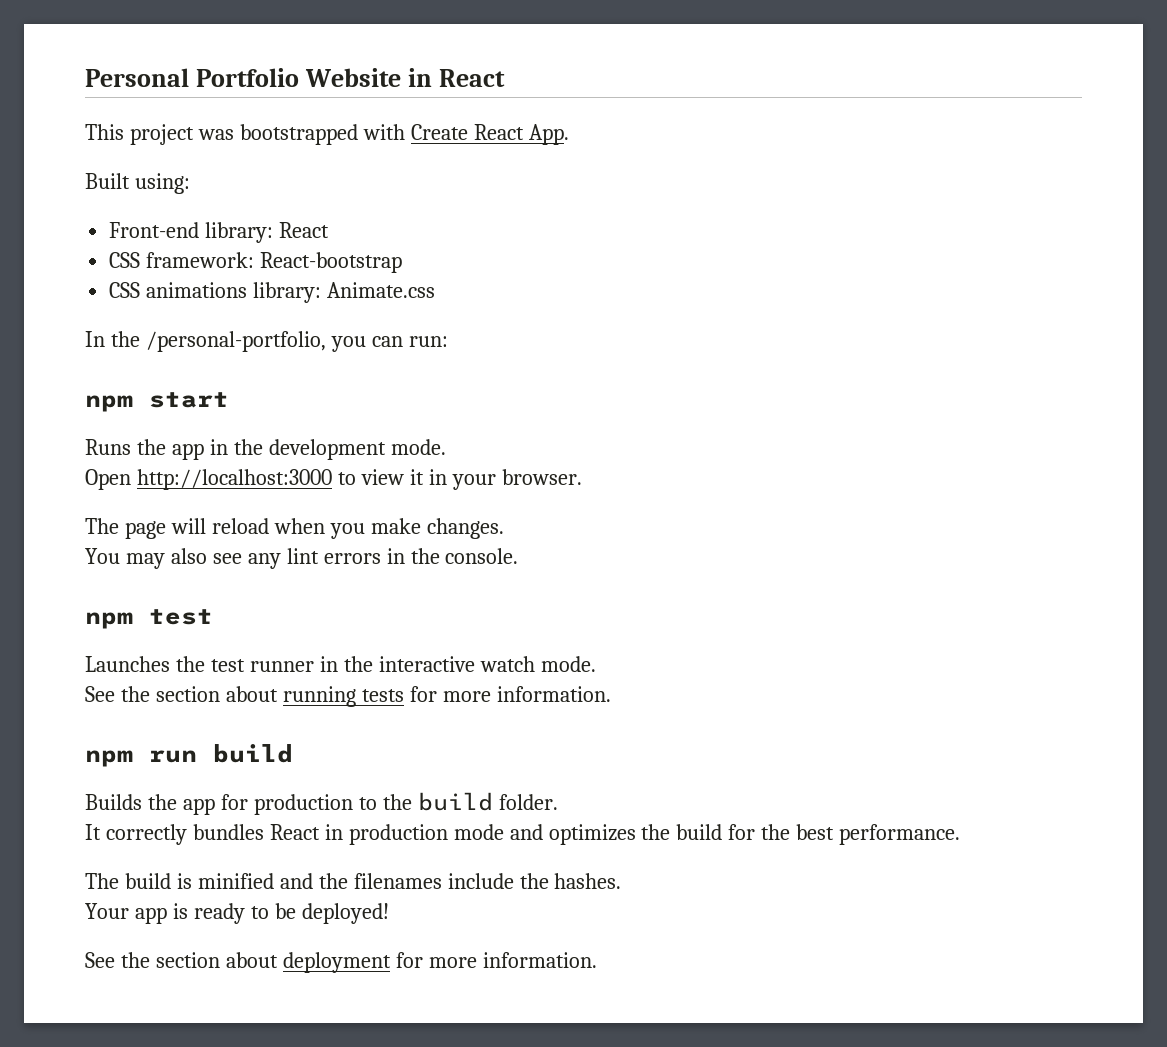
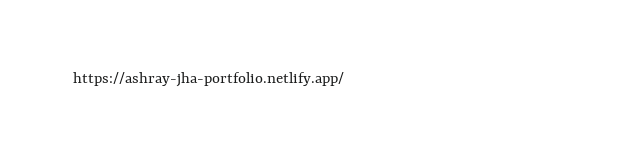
- Personal Portfolio Website in React
- This project was bootstrapped with Create React App.
- Built using:
- Front-end library: React
- CSS framework: React-bootstrap
- CSS animations library: Animate.css
- In the /personal-portfolio, you can run:
- npm start
- Runs the app in the development mode.
- Open http://localhost:3000 to view it in your browser.
- The page will reload when you make changes.
- You may also see any lint errors in the console.
- npm test
- Launches the test runner in the interactive watch mode.
- See the section about running tests for more information.
- npm run build
- Builds the app for production to the build folder.
- It correctly bundles React in production mode and optimizes the build for the best performance.
- The build is minified and the filenames include the hashes.
- Your app is ready to be deployed!
- See the section about deployment for more information.
+ https://ashray-jha-portfolio.netlify.app/

